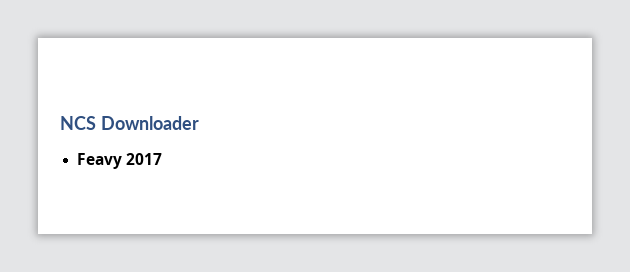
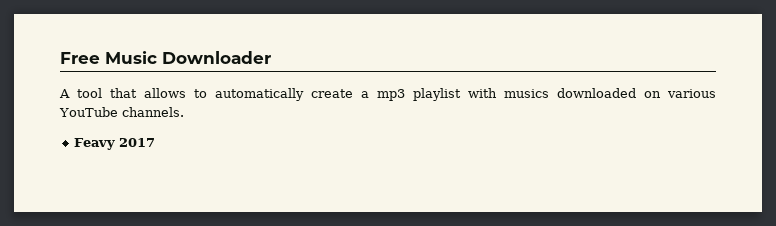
- NCS Downloader
+ Free Music Downloader
+ A tool that allows to automatically create a mp3 playlist with musics downloaded on various YouTube channels.

